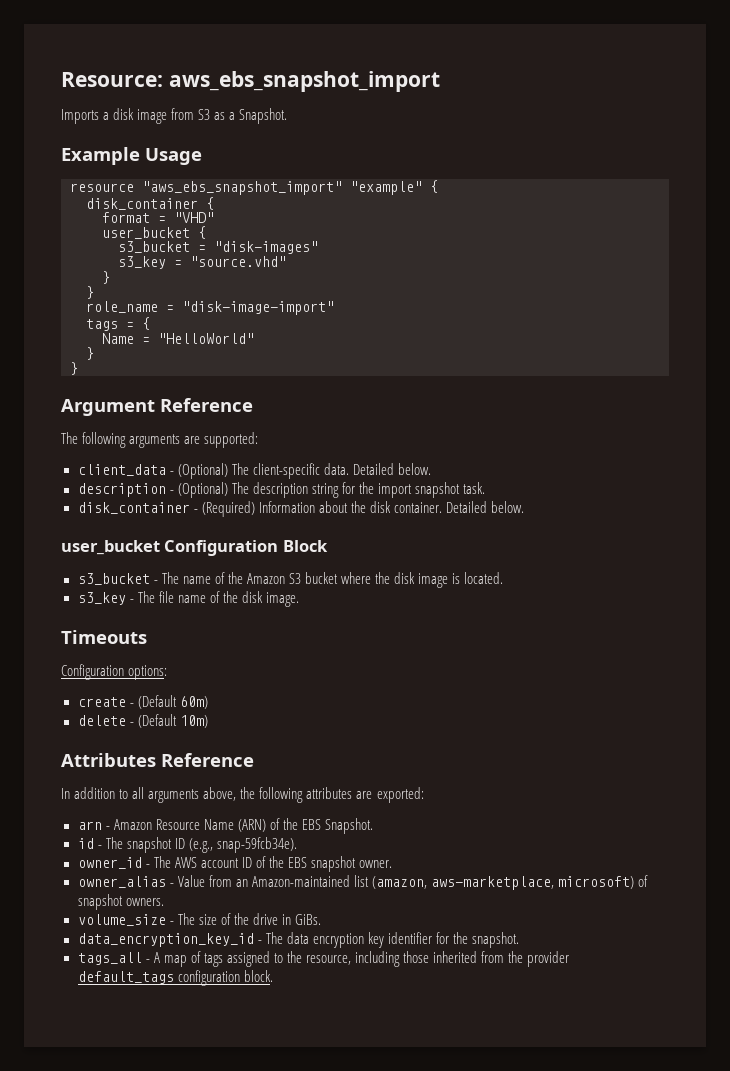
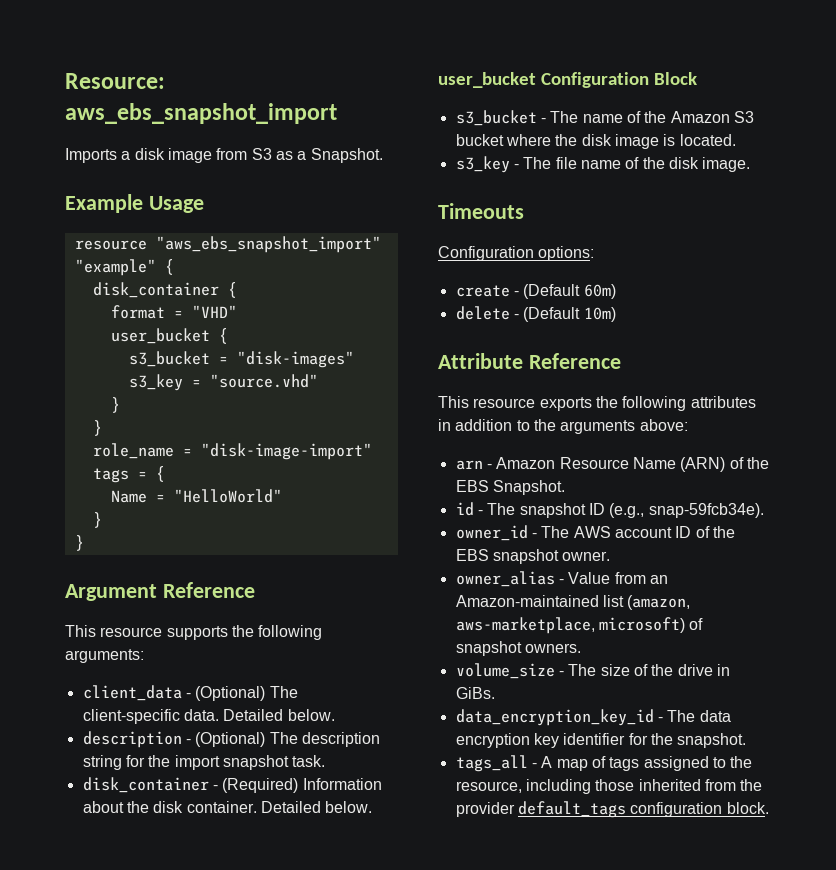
- The following arguments are supported:
+ This resource supports the following arguments:
- Attributes Reference
- In addition to all arguments above, the following attributes are exported:
+ Attribute Reference
+ This resource exports the following attributes in addition to the arguments above:

